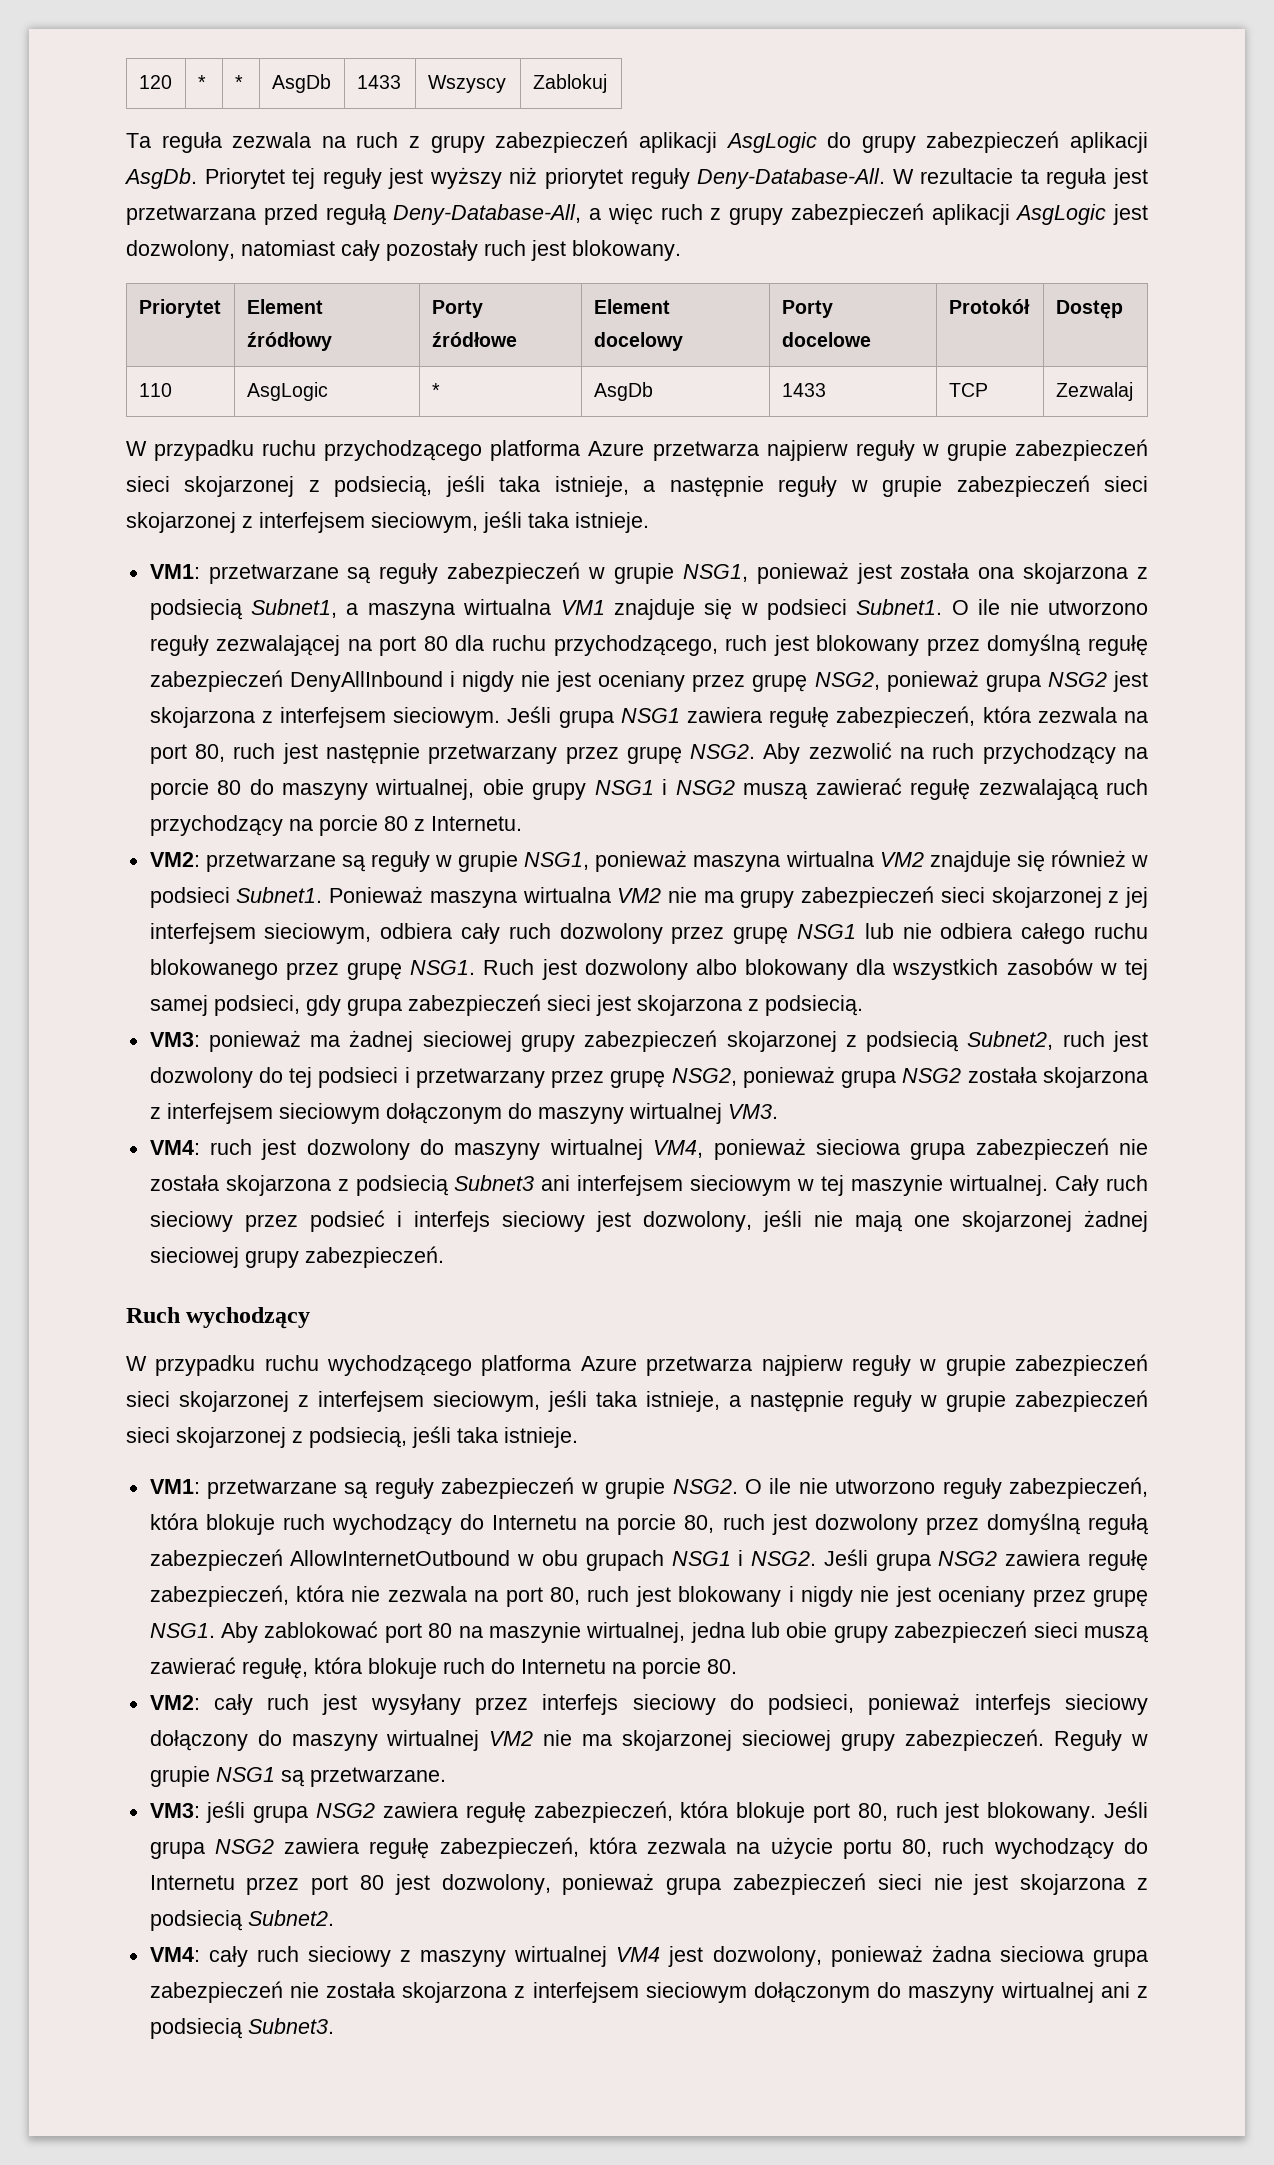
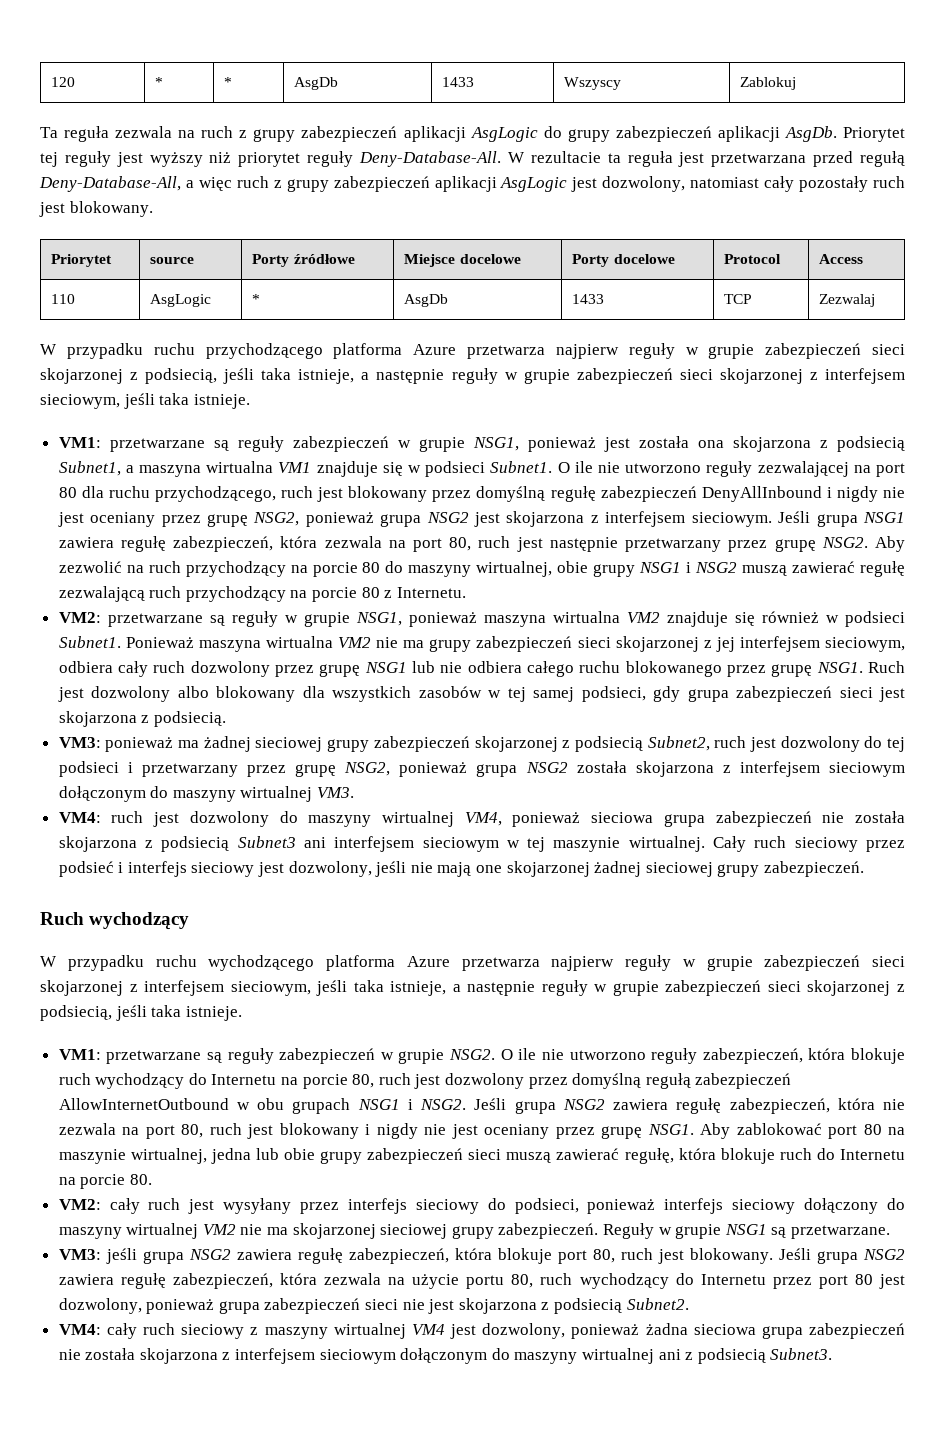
- Priorytet | Element źródłowy | Porty źródłowe | Element docelowy | Porty docelowe | Protokół | Dostęp
+ Priorytet | source | Porty źródłowe | Miejsce docelowe | Porty docelowe | Protocol | Access

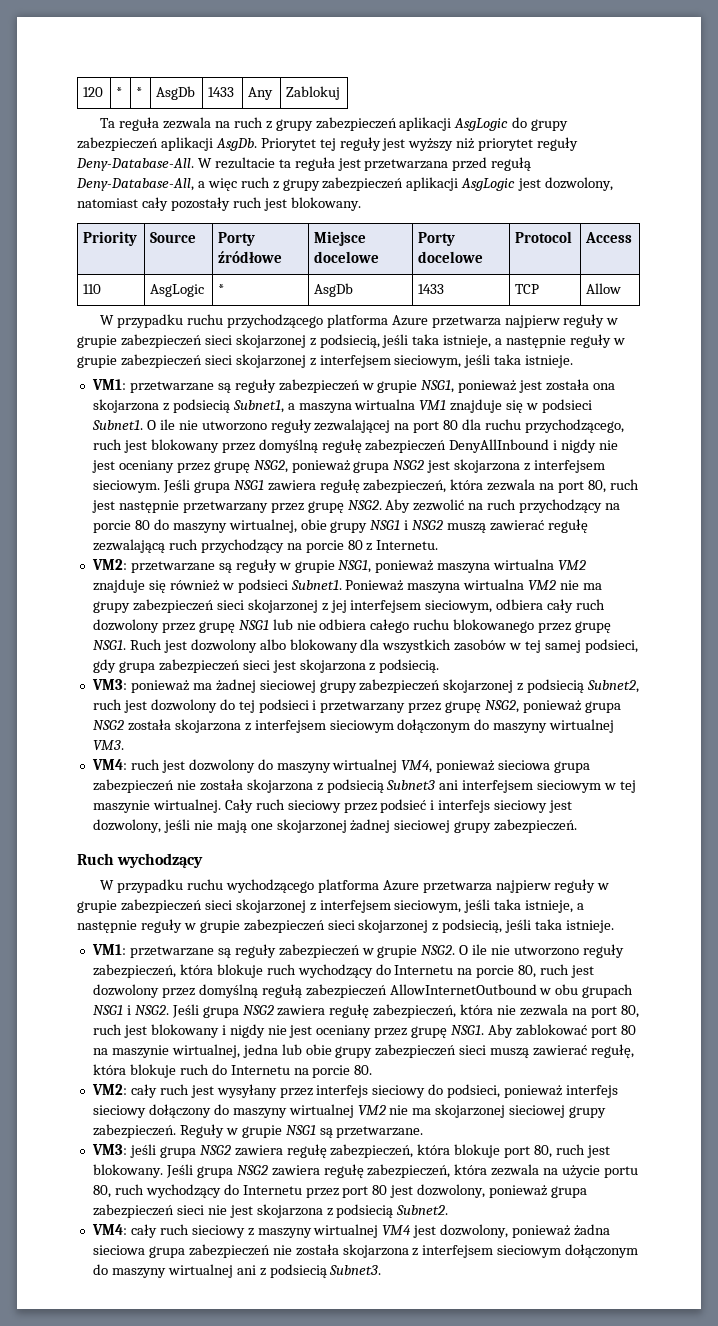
- 120 | * | * | AsgDb | 1433 | Wszyscy | Zablokuj
+ 120 | * | * | AsgDb | 1433 | Any | Zablokuj
- Priorytet | source | Porty źródłowe | Miejsce docelowe | Porty docelowe | Protocol | Access
+ Priority | Source | Porty źródłowe | Miejsce docelowe | Porty docelowe | Protocol | Access
- 110 | AsgLogic | * | AsgDb | 1433 | TCP | Zezwalaj
+ 110 | AsgLogic | * | AsgDb | 1433 | TCP | Allow

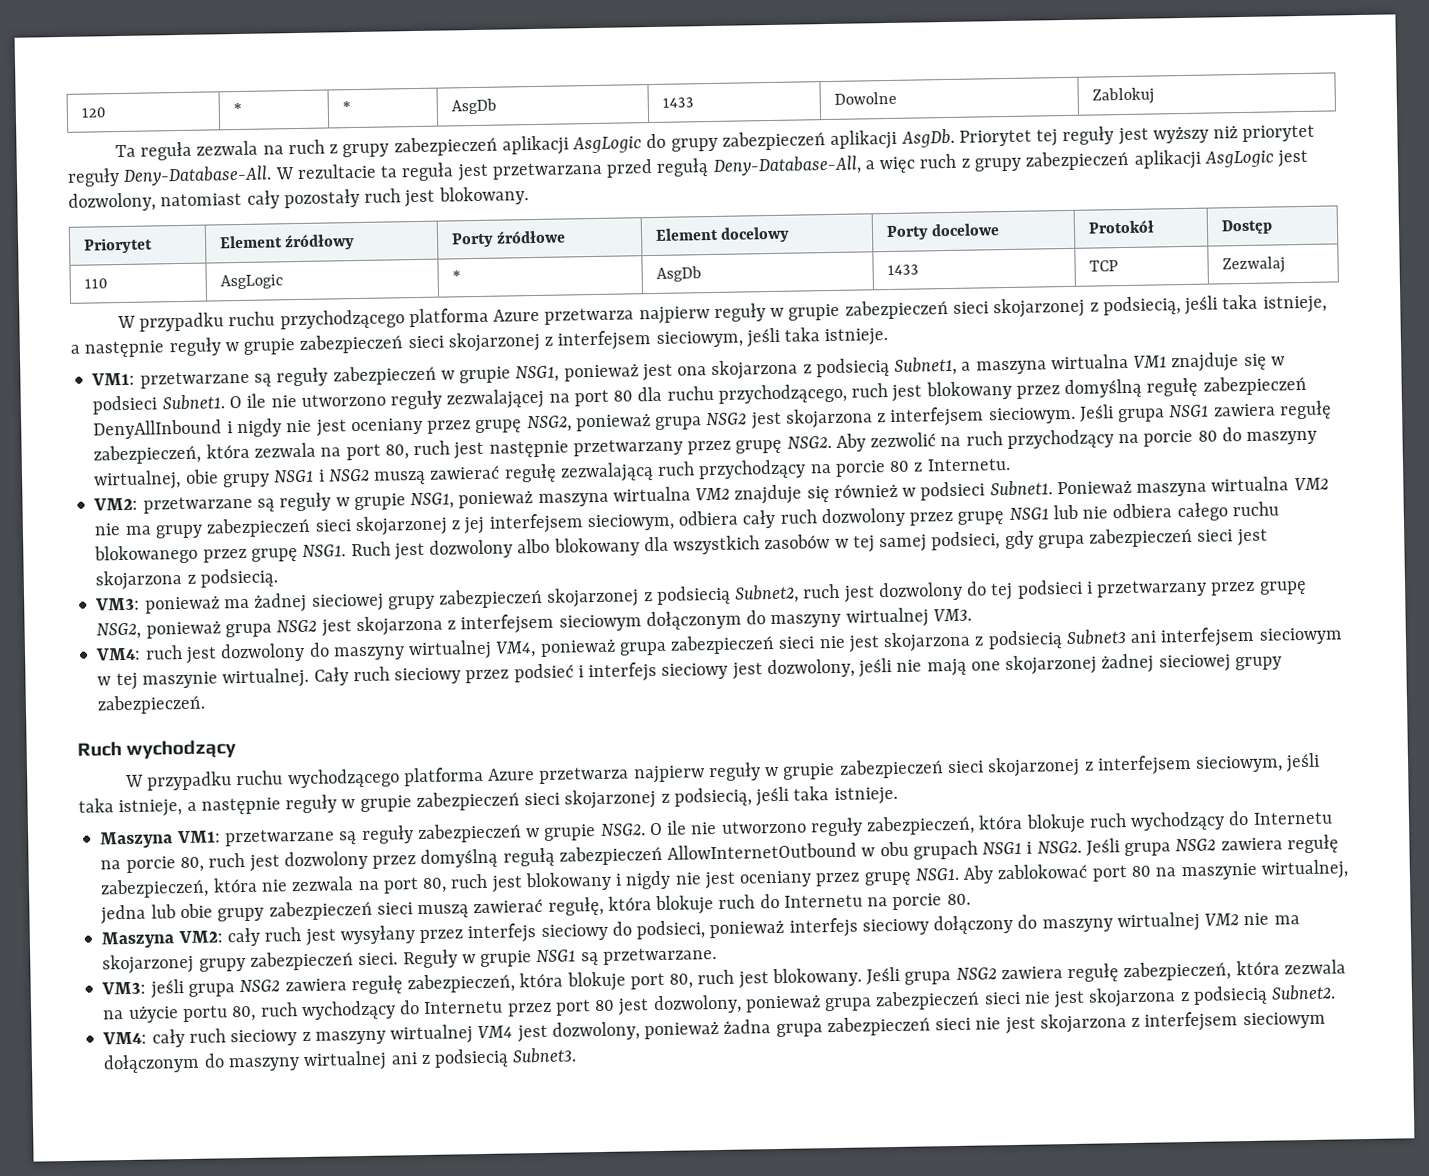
- 120 | * | * | AsgDb | 1433 | Any | Zablokuj
+ 120 | * | * | AsgDb | 1433 | Dowolne | Zablokuj
- Priority | Source | Porty źródłowe | Miejsce docelowe | Porty docelowe | Protocol | Access
+ Priorytet | Element źródłowy | Porty źródłowe | Element docelowy | Porty docelowe | Protokół | Dostęp
- 110 | AsgLogic | * | AsgDb | 1433 | TCP | Allow
+ 110 | AsgLogic | * | AsgDb | 1433 | TCP | Zezwalaj
- VM1: przetwarzane są reguły zabezpieczeń w grupie NSG1, ponieważ jest została ona skojarzona z podsiecią Subnet1, a maszyna wirtualna VM1 znajduje się w podsieci Subnet1.
+ VM1: przetwarzane są reguły zabezpieczeń w grupie NSG1, ponieważ jest ona skojarzona z podsiecią Subnet1, a maszyna wirtualna VM1 znajduje się w podsieci Subnet1.
- VM3: ponieważ ma żadnej sieciowej grupy zabezpieczeń skojarzonej z podsiecią Subnet2, ruch jest dozwolony do tej podsieci i przetwarzany przez grupę NSG2, ponieważ grupa NSG2 została skojarzona z interfejsem sieciowym dołączonym do maszyny wirtualnej VM3.
+ VM3: ponieważ ma żadnej sieciowej grupy zabezpieczeń skojarzonej z podsiecią Subnet2, ruch jest dozwolony do tej podsieci i przetwarzany przez grupę NSG2, ponieważ grupa NSG2 jest skojarzona z interfejsem sieciowym dołączonym do maszyny wirtualnej VM3.
- VM4: ruch jest dozwolony do maszyny wirtualnej VM4, ponieważ sieciowa grupa zabezpieczeń nie została skojarzona z podsiecią Subnet3 ani interfejsem sieciowym w tej maszynie wirtualnej.
+ VM4: ruch jest dozwolony do maszyny wirtualnej VM4, ponieważ grupa zabezpieczeń sieci nie jest skojarzona z podsiecią Subnet3 ani interfejsem sieciowym w tej maszynie wirtualnej.
- VM1: przetwarzane są reguły zabezpieczeń w grupie NSG2.
+ Maszyna VM1: przetwarzane są reguły zabezpieczeń w grupie NSG2.
- VM2: cały ruch jest wysyłany przez interfejs sieciowy do podsieci, ponieważ interfejs sieciowy dołączony do maszyny wirtualnej VM2 nie ma skojarzonej sieciowej grupy zabezpieczeń.
+ Maszyna VM2: cały ruch jest wysyłany przez interfejs sieciowy do podsieci, ponieważ interfejs sieciowy dołączony do maszyny wirtualnej VM2 nie ma skojarzonej grupy zabezpieczeń sieci.
- VM4: cały ruch sieciowy z maszyny wirtualnej VM4 jest dozwolony, ponieważ żadna sieciowa grupa zabezpieczeń nie została skojarzona z interfejsem sieciowym dołączonym do maszyny wirtualnej ani z podsiecią Subnet3.
+ VM4: cały ruch sieciowy z maszyny wirtualnej VM4 jest dozwolony, ponieważ żadna grupa zabezpieczeń sieci nie jest skojarzona z interfejsem sieciowym dołączonym do maszyny wirtualnej ani z podsiecią Subnet3.

